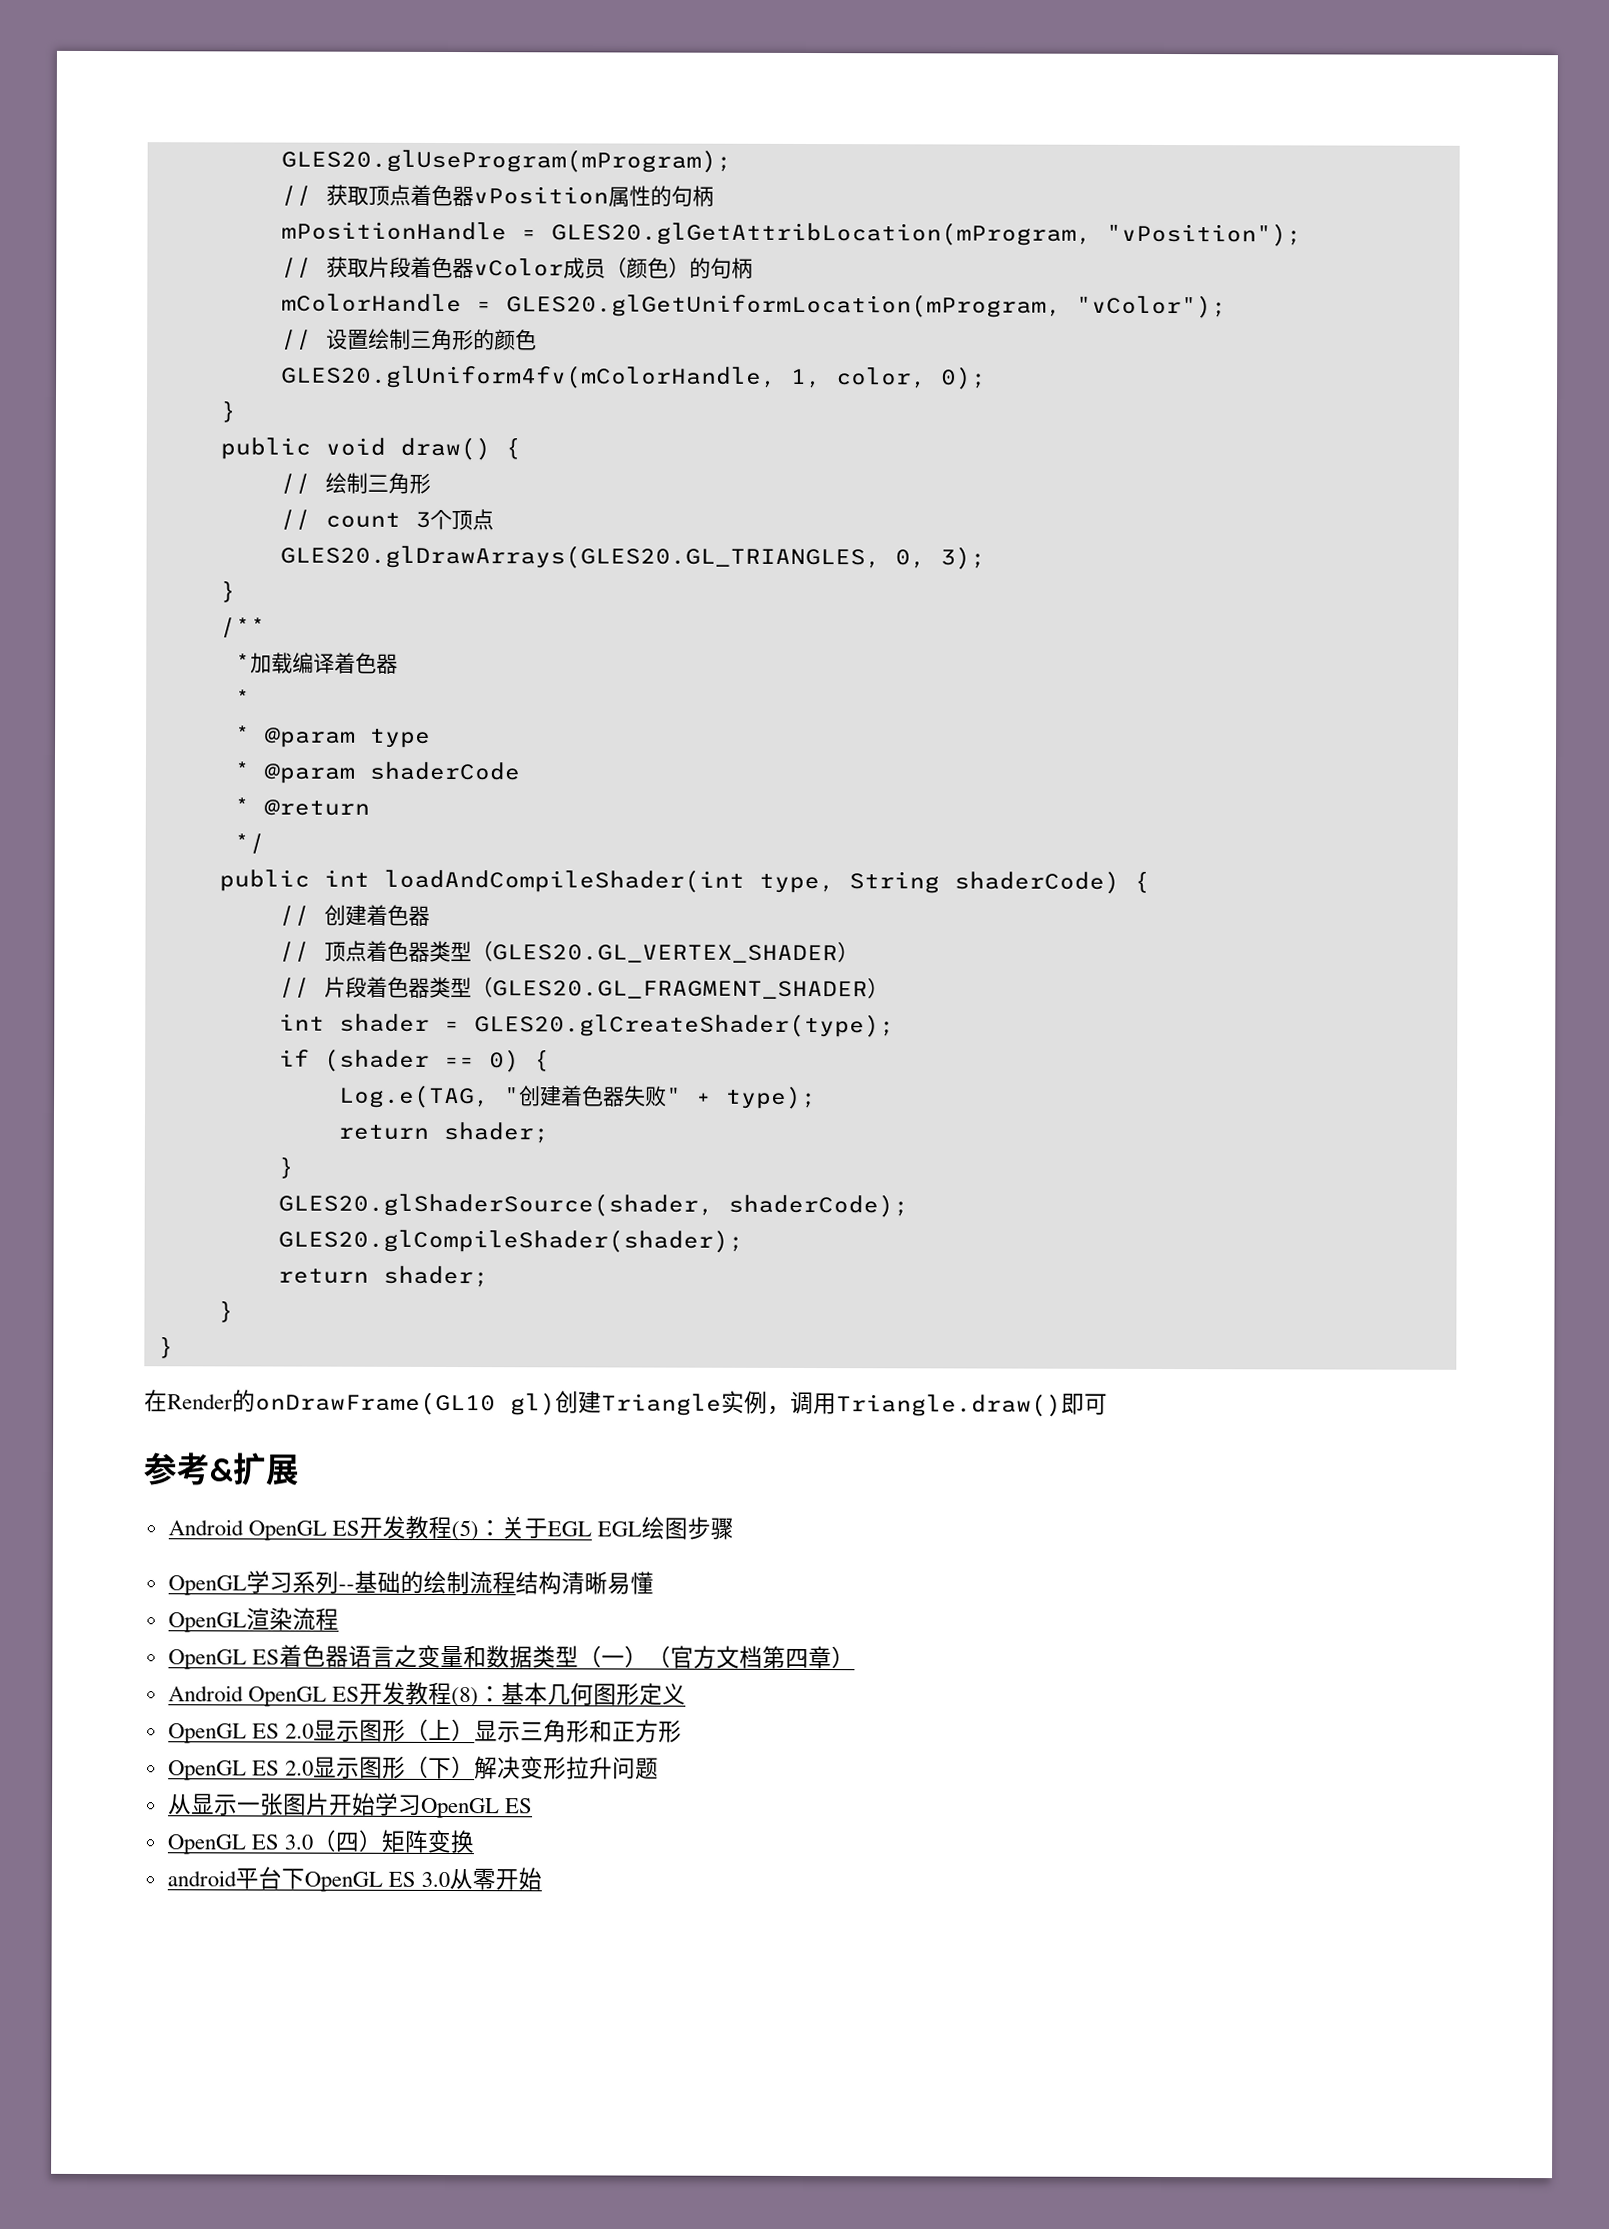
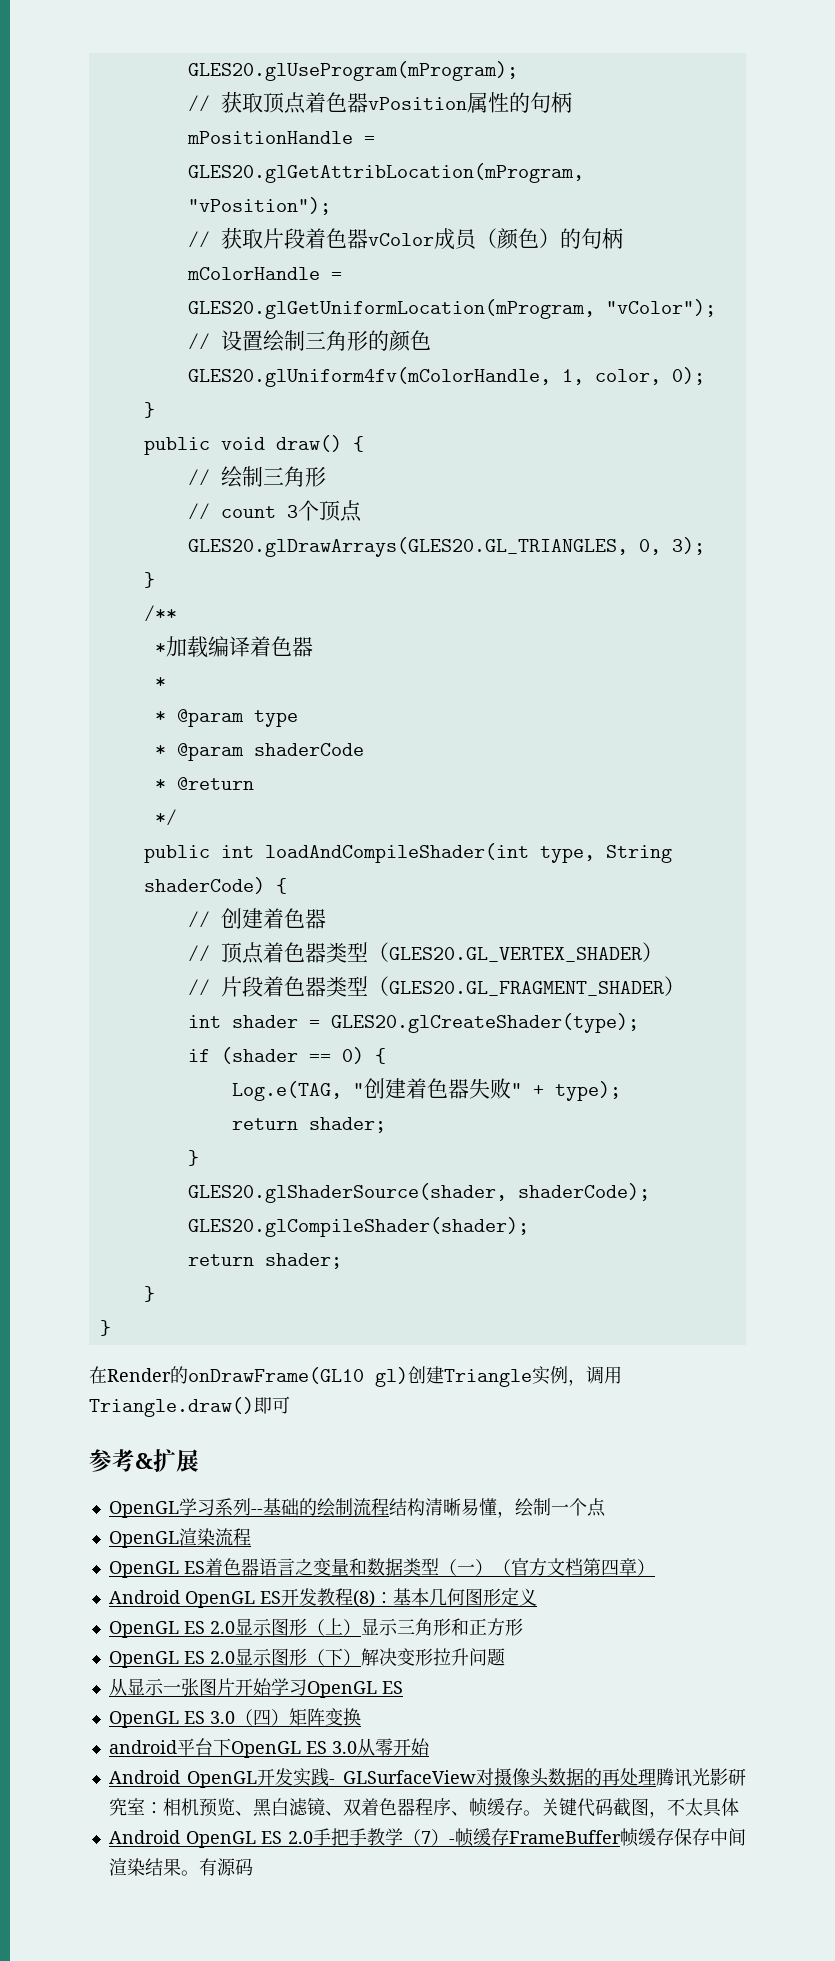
- Android OpenGL ES开发教程(5)：关于EGL EGL绘图步骤
- OpenGL学习系列--基础的绘制流程结构清晰易懂
+ OpenGL学习系列--基础的绘制流程结构清晰易懂，绘制一个点
+ Android OpenGL开发实践- GLSurfaceView对摄像头数据的再处理腾讯光影研究室：相机预览、黑白滤镜、双着色器程序、帧缓存。关键代码截图，不太具体
+ Android OpenGL ES 2.0手把手教学（7）-帧缓存FrameBuffer帧缓存保存中间渲染结果。有源码

